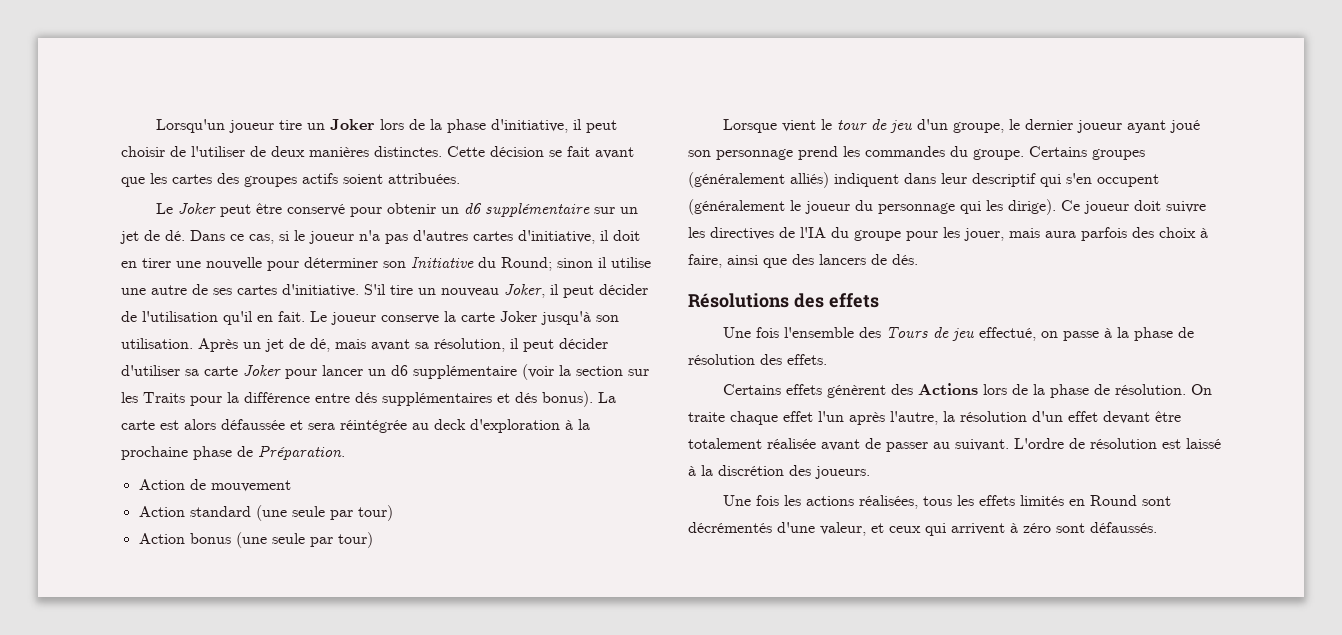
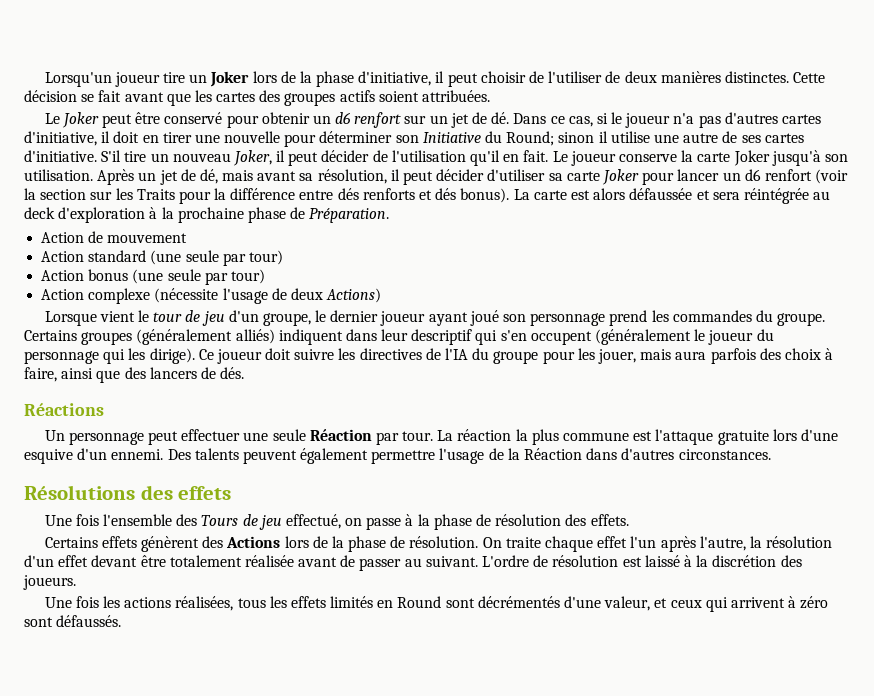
- Le Joker peut être conservé pour obtenir un d6 supplémentaire sur un jet de dé.
+ Le Joker peut être conservé pour obtenir un d6 renfort sur un jet de dé.
- Après un jet de dé, mais avant sa résolution, il peut décider d'utiliser sa carte Joker pour lancer un d6 supplémentaire (voir la section sur les Traits pour la différence entre dés supplémentaires et dés bonus).
+ Après un jet de dé, mais avant sa résolution, il peut décider d'utiliser sa carte Joker pour lancer un d6 renfort (voir la section sur les Traits pour la différence entre dés renforts et dés bonus).
+ Action complexe (nécessite l'usage de deux Actions)
+ Réactions
+ Un personnage peut effectuer une seule Réaction par tour. La réaction la plus commune est l'attaque gratuite lors d'une esquive d'un ennemi. Des talents peuvent également permettre l'usage de la Réaction dans d'autres circonstances.

